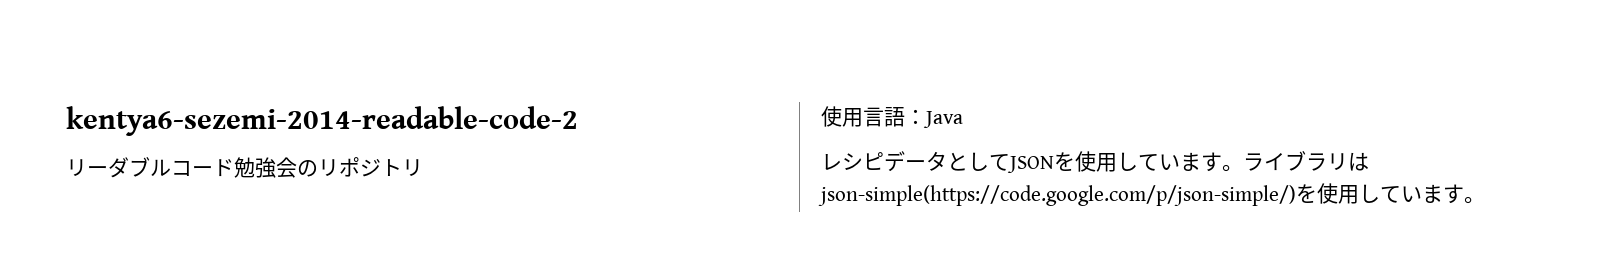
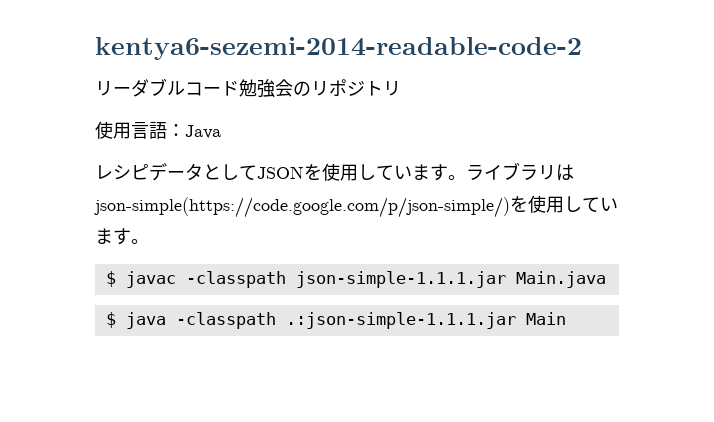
+ $ javac -classpath json-simple-1.1.1.jar Main.java
+ $ java -classpath .:json-simple-1.1.1.jar Main

